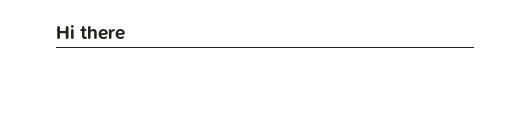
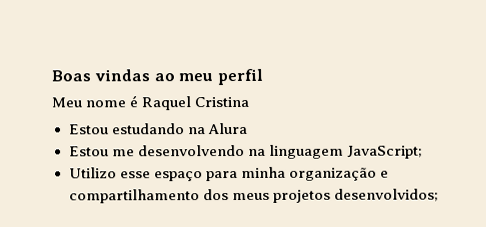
- Hi there
+ Boas vindas ao meu perfil
+ Meu nome é Raquel Cristina
+ Estou estudando na Alura
+ Estou me desenvolvendo na linguagem JavaScript;
+ Utilizo esse espaço para minha organização e compartilhamento dos meus projetos desenvolvidos;

